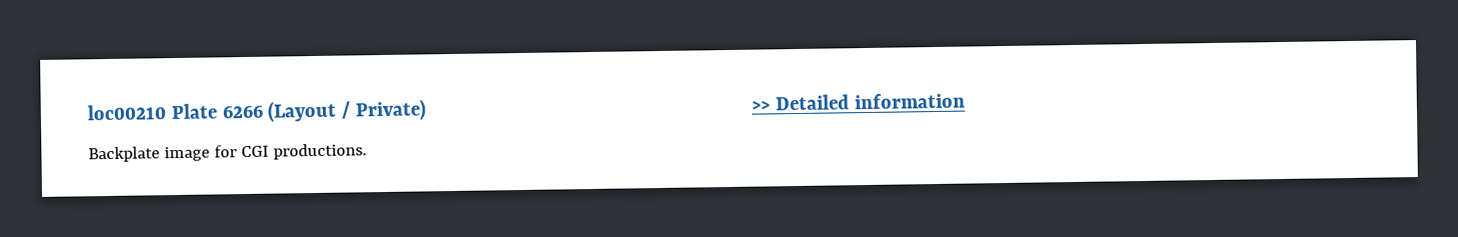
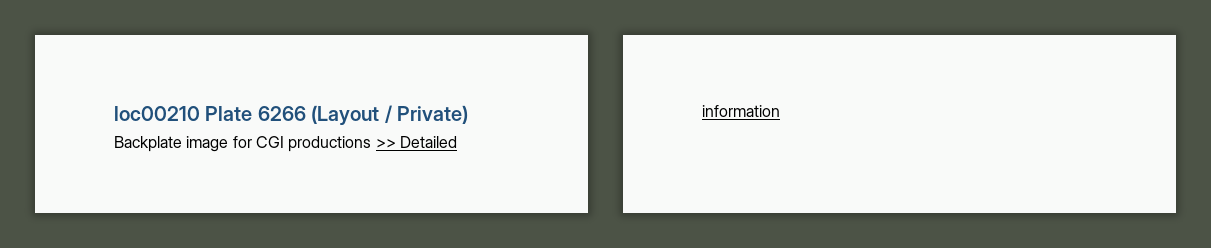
- Backplate image for CGI productions.
- >> Detailed information
+ Backplate image for CGI productions >> Detailed information

